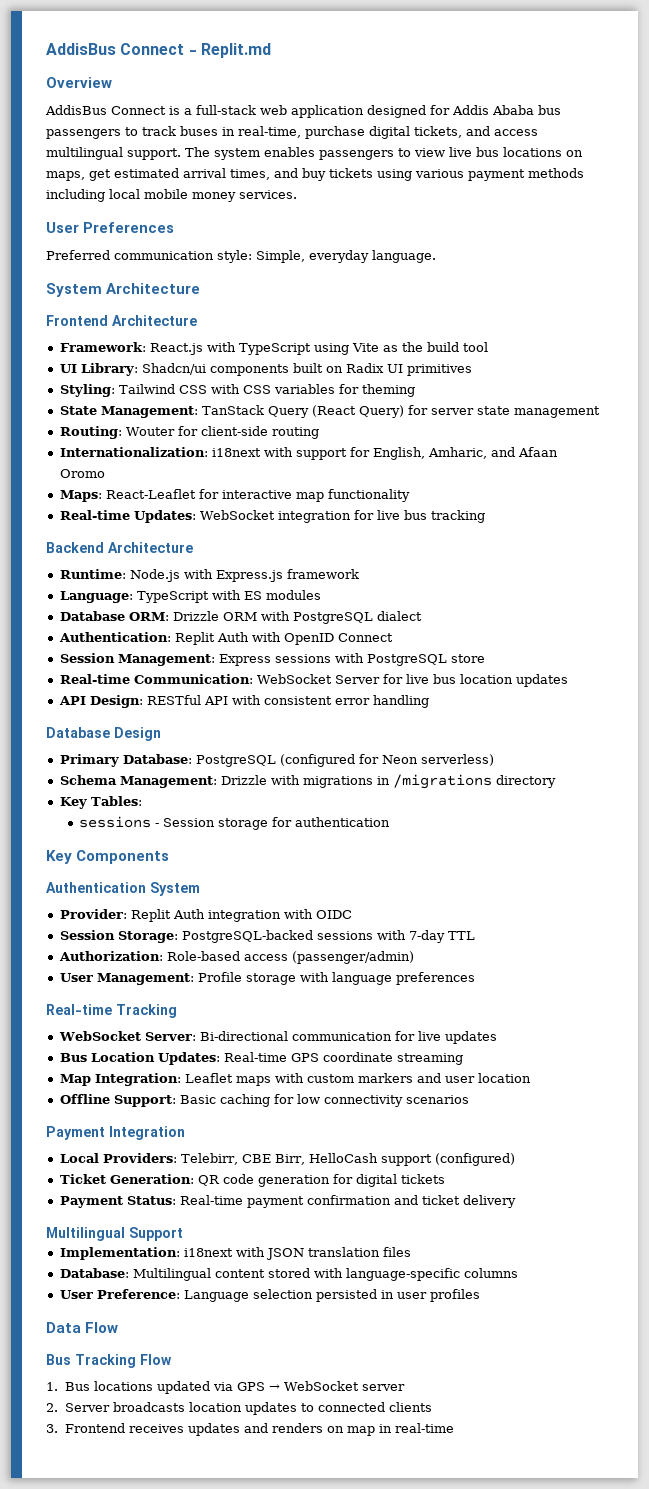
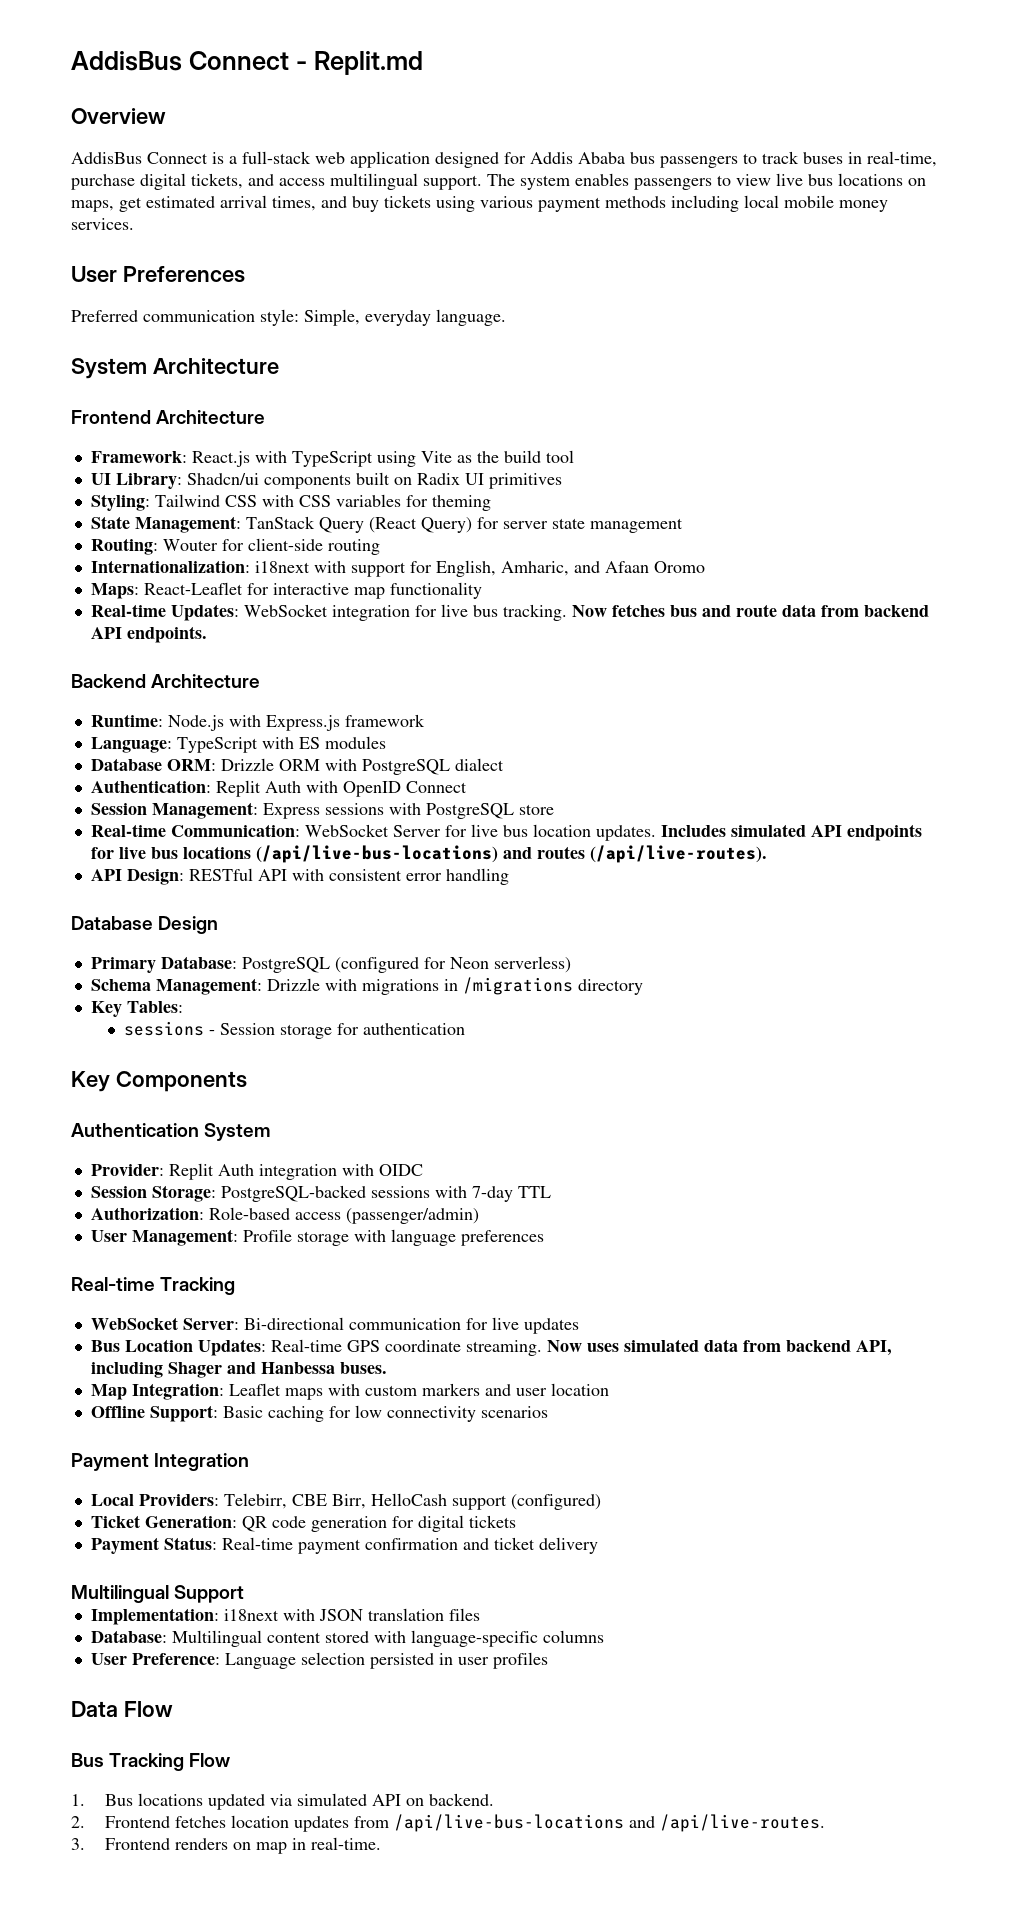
- Real-time Updates: WebSocket integration for live bus tracking
+ Real-time Updates: WebSocket integration for live bus tracking. Now fetches bus and route data from backend API endpoints.
- Real-time Communication: WebSocket Server for live bus location updates
+ Real-time Communication: WebSocket Server for live bus location updates. Includes simulated API endpoints for live bus locations (/api/live-bus-locations) and routes (/api/live-routes).
- Bus Location Updates: Real-time GPS coordinate streaming
+ Bus Location Updates: Real-time GPS coordinate streaming. Now uses simulated data from backend API, including Shager and Hanbessa buses.
- 1. Bus locations updated via GPS → WebSocket server
- 2. Server broadcasts location updates to connected clients
- 3. Frontend receives updates and renders on map in real-time
+ 1. Bus locations updated via simulated API on backend.
+ 2. Frontend fetches location updates from /api/live-bus-locations and /api/live-routes.
+ 3. Frontend renders on map in real-time.

